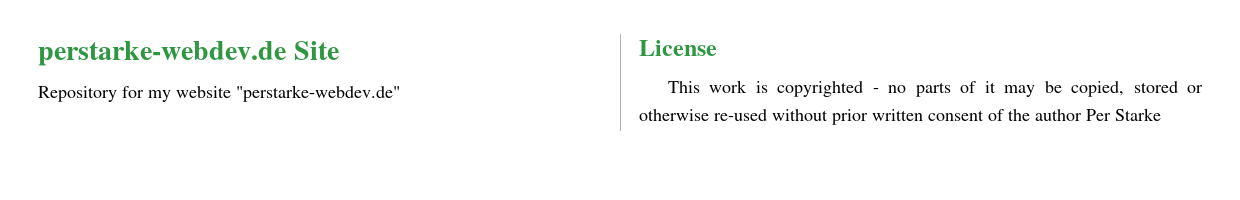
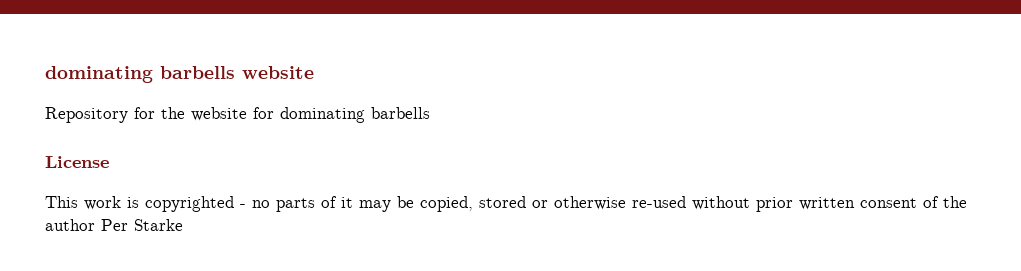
- perstarke-webdev.de Site
+ dominating barbells website
- Repository for my website "perstarke-webdev.de"
+ Repository for the website for dominating barbells

